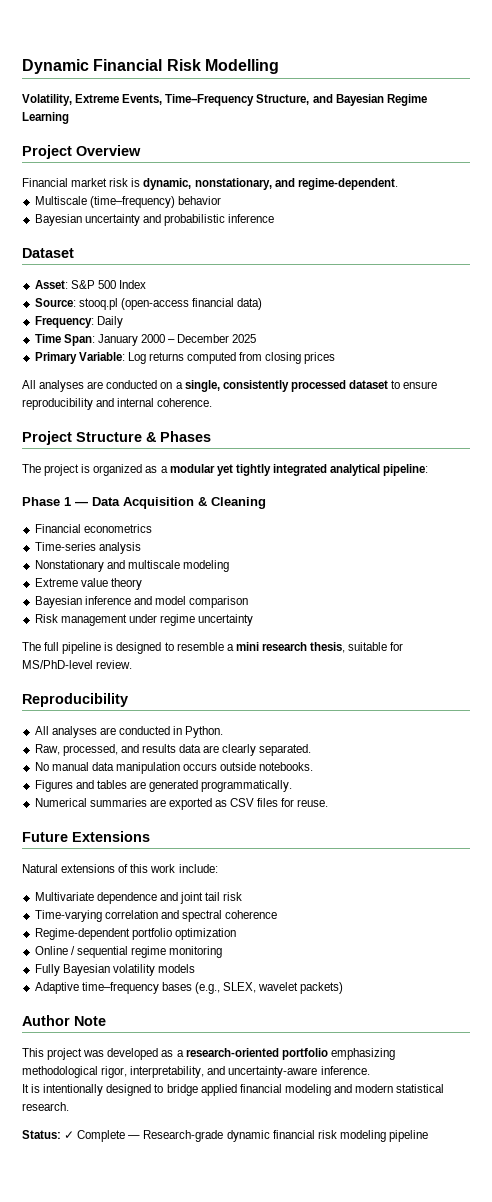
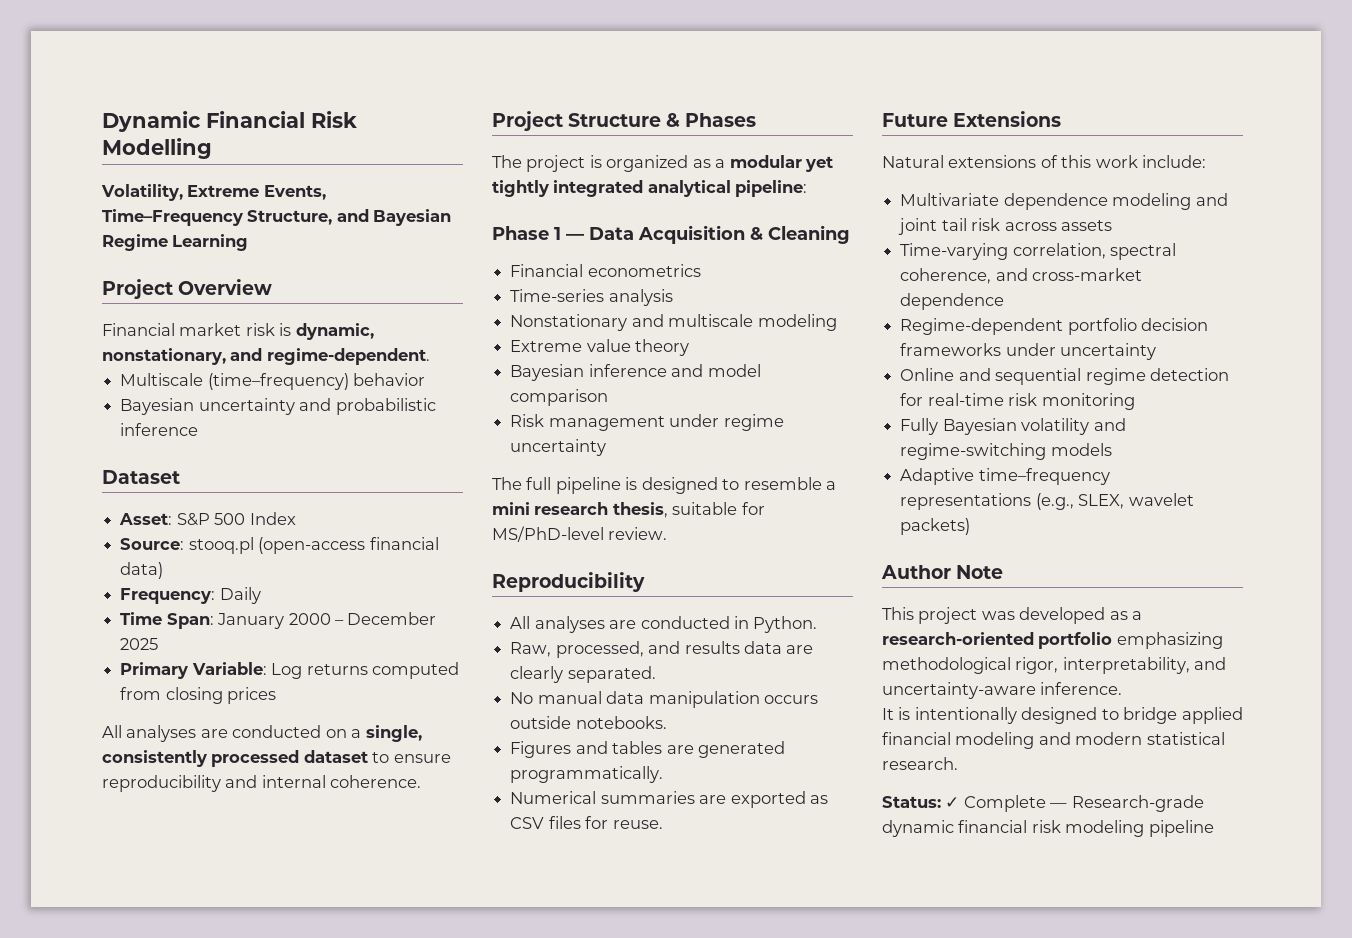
- Multivariate dependence and joint tail risk
+ Multivariate dependence modeling and joint tail risk across assets
- Time-varying correlation and spectral coherence
- Regime-dependent portfolio optimization
+ Time-varying correlation, spectral coherence, and cross-market dependence
+ Regime-dependent portfolio decision frameworks under uncertainty
- Online / sequential regime monitoring
+ Online and sequential regime detection for real-time risk monitoring
- Fully Bayesian volatility models
+ Fully Bayesian volatility and regime-switching models
- Adaptive time–frequency bases (e.g., SLEX, wavelet packets)
+ Adaptive time–frequency representations (e.g., SLEX, wavelet packets)

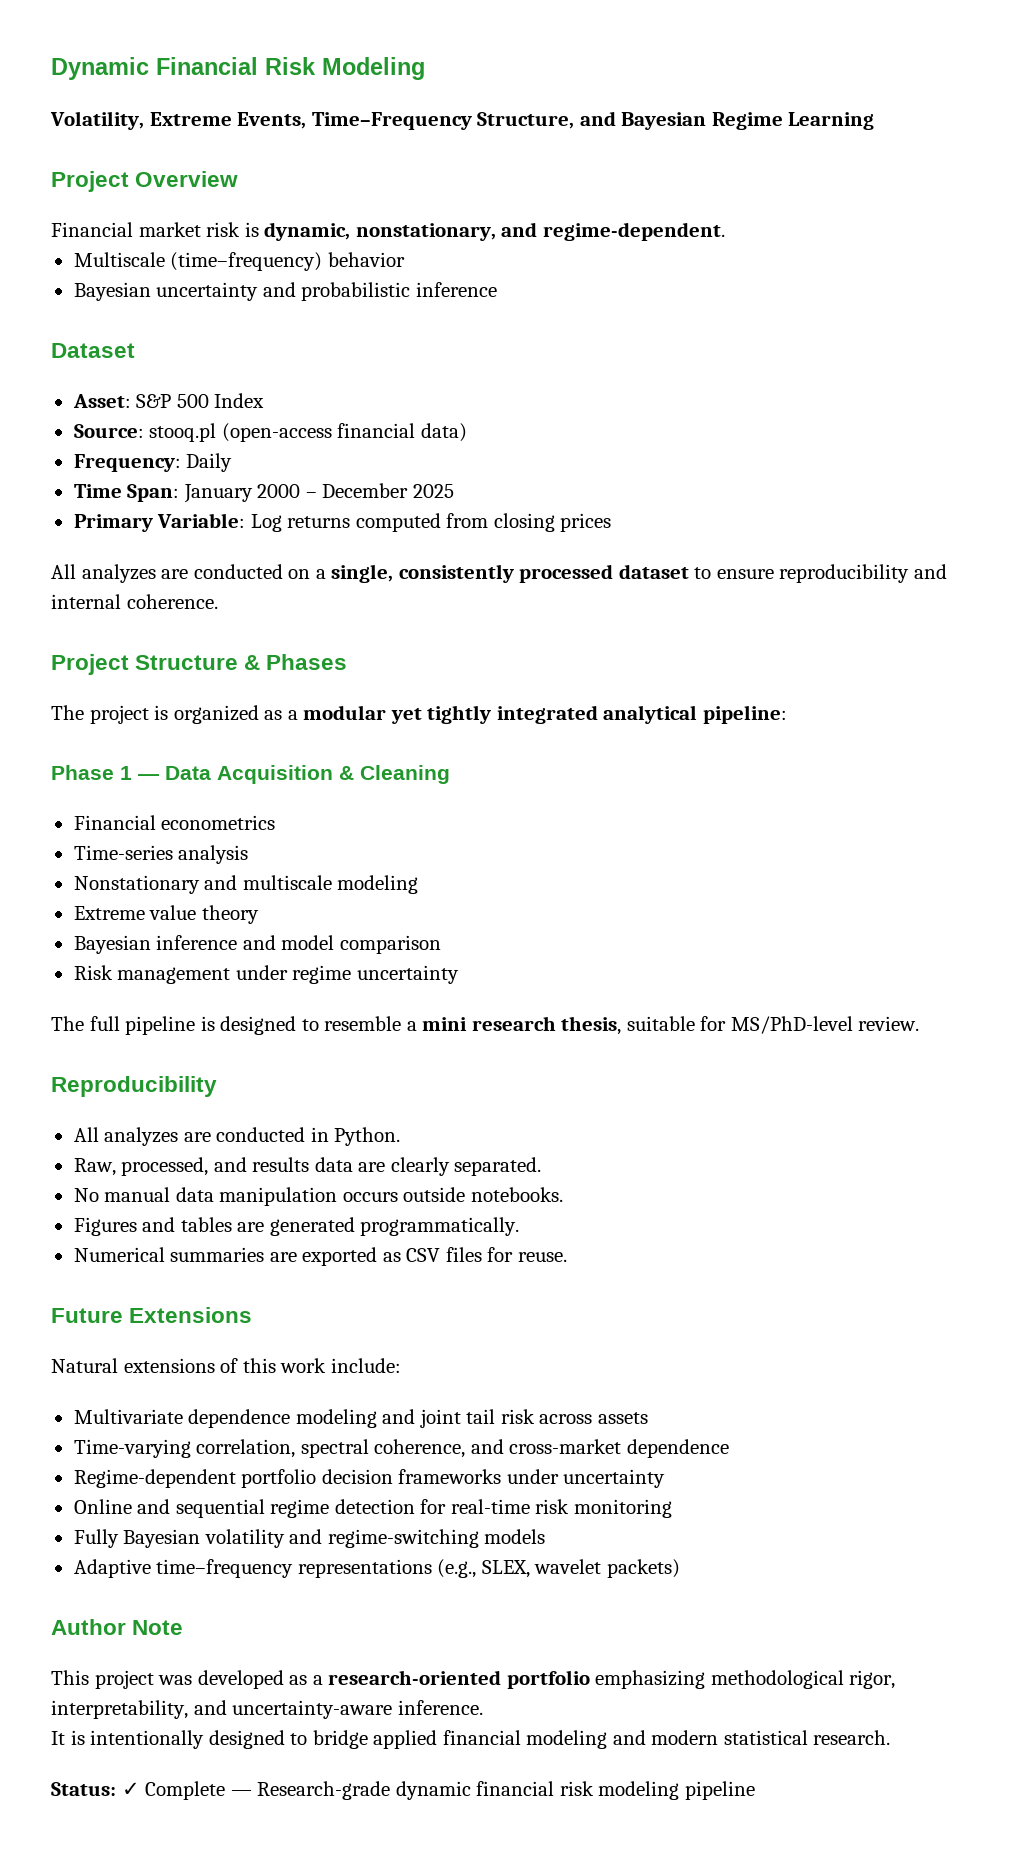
- Dynamic Financial Risk Modelling
+ Dynamic Financial Risk Modeling
- All analyses are conducted on a single, consistently processed dataset to ensure reproducibility and internal coherence.
+ All analyzes are conducted on a single, consistently processed dataset to ensure reproducibility and internal coherence.
- All analyses are conducted in Python.
+ All analyzes are conducted in Python.

